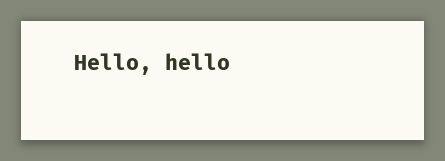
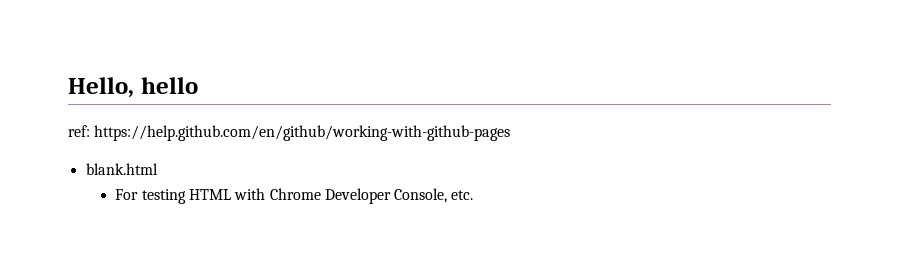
+ ref: https://help.github.com/en/github/working-with-github-pages
+ blank.html
+ For testing HTML with Chrome Developer Console, etc.

